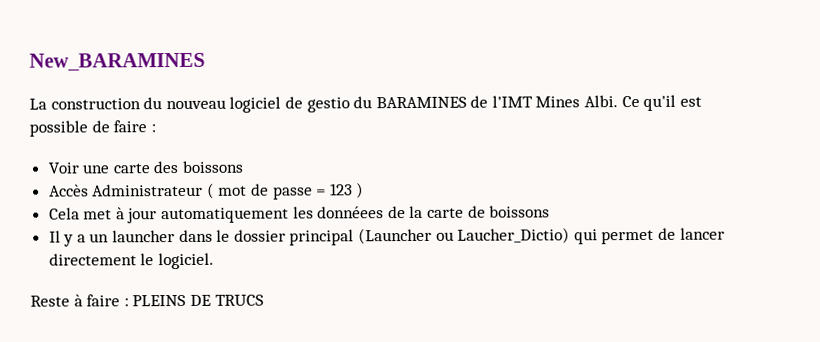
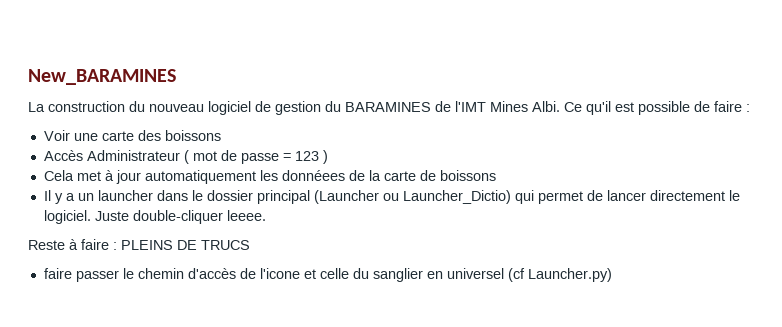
- La construction du nouveau logiciel de gestio du BARAMINES de l'IMT Mines Albi.
+ La construction du nouveau logiciel de gestion du BARAMINES de l'IMT Mines Albi.
- Il y a un launcher dans le dossier principal (Launcher ou Laucher_Dictio) qui permet de lancer directement le logiciel.
+ Il y a un launcher dans le dossier principal (Launcher ou Launcher_Dictio) qui permet de lancer directement le logiciel. Juste double-cliquer leeee.
+ faire passer le chemin d'accès de l'icone et celle du sanglier en universel (cf Launcher.py)

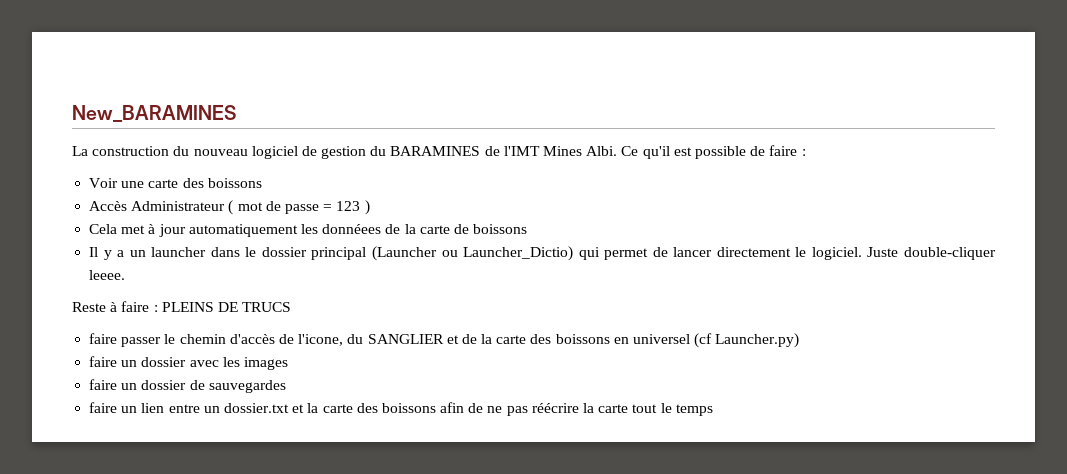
- faire passer le chemin d'accès de l'icone et celle du sanglier en universel (cf Launcher.py)
+ faire passer le chemin d'accès de l'icone, du SANGLIER et de la carte des boissons en universel (cf Launcher.py)
+ faire un dossier avec les images
+ faire un dossier de sauvegardes
+ faire un lien entre un dossier.txt et la carte des boissons afin de ne pas réécrire la carte tout le temps

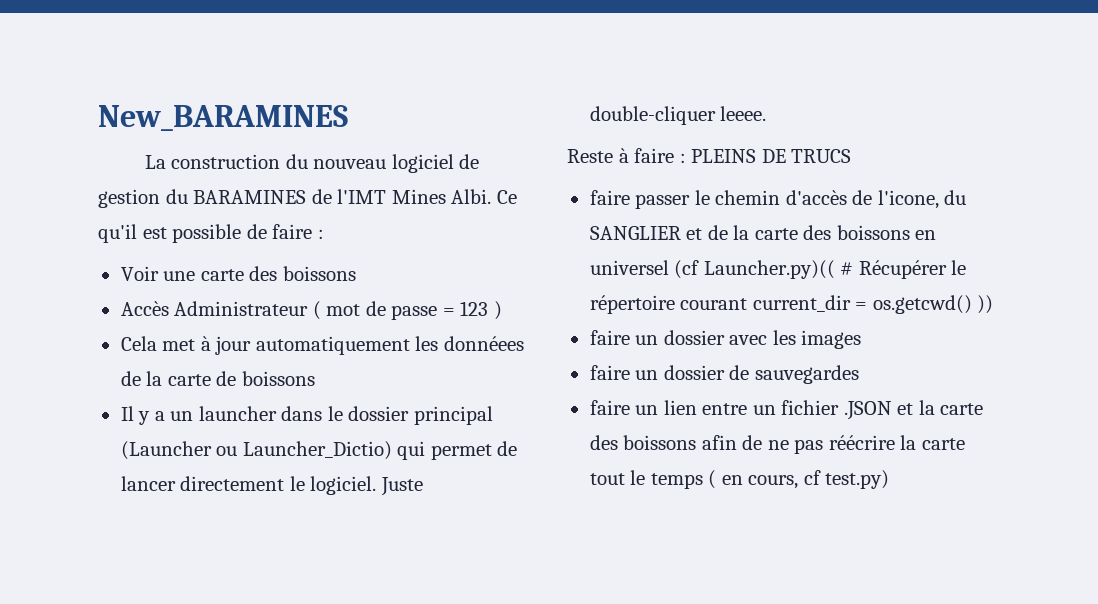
- faire passer le chemin d'accès de l'icone, du SANGLIER et de la carte des boissons en universel (cf Launcher.py)
+ faire passer le chemin d'accès de l'icone, du SANGLIER et de la carte des boissons en universel (cf Launcher.py)(( # Récupérer le répertoire courant current_dir = os.getcwd() ))
- faire un lien entre un dossier.txt et la carte des boissons afin de ne pas réécrire la carte tout le temps
+ faire un lien entre un fichier .JSON et la carte des boissons afin de ne pas réécrire la carte tout le temps ( en cours, cf test.py)

